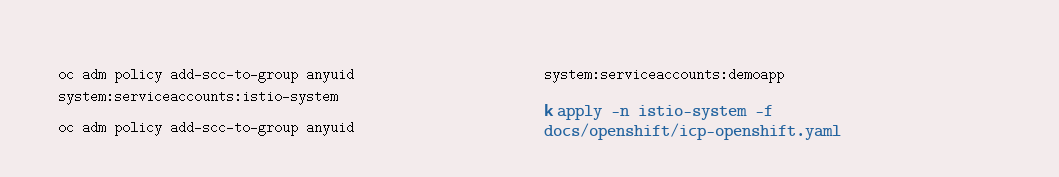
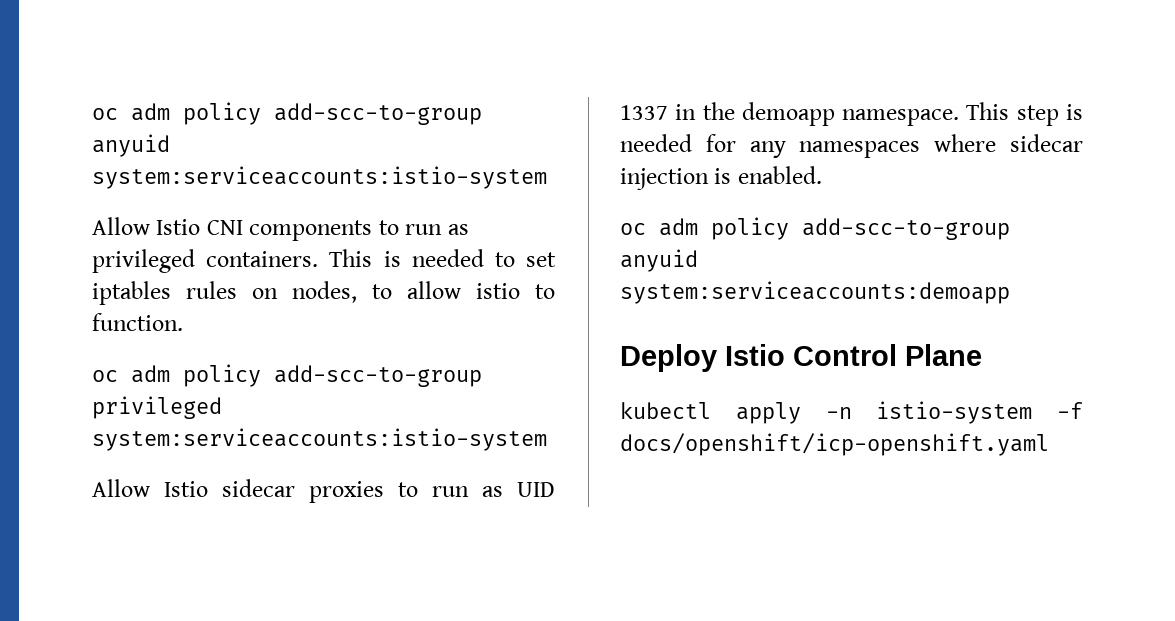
+ Allow Istio CNI components to run as privileged containers. This is needed to set iptables rules on nodes, to allow istio to function.
+ oc adm policy add-scc-to-group privileged system:serviceaccounts:istio-system
+ Allow Istio sidecar proxies to run as UID 1337 in the demoapp namespace. This step is needed for any namespaces where sidecar injection is enabled.
- k apply -n istio-system -f docs/openshift/icp-openshift.yaml
+ Deploy Istio Control Plane
+ kubectl apply -n istio-system -f docs/openshift/icp-openshift.yaml

